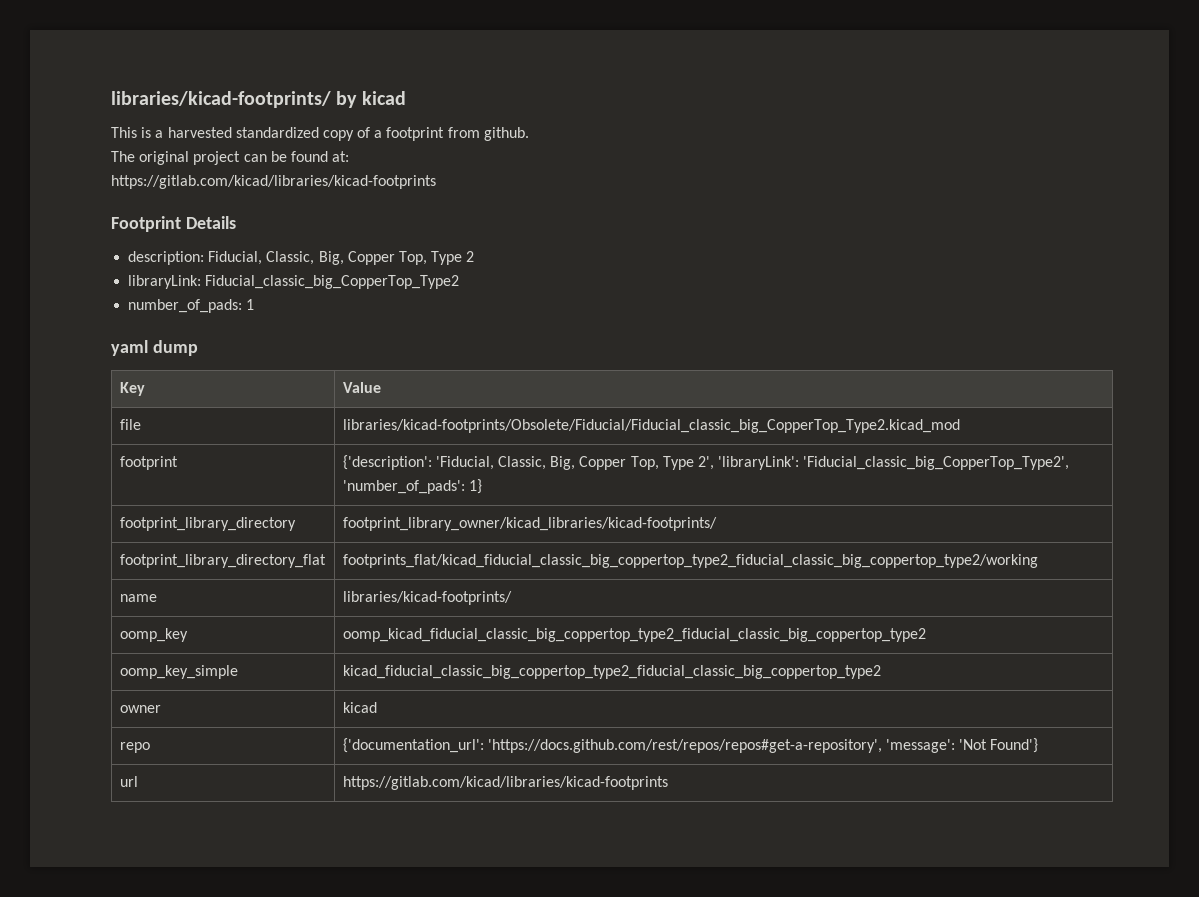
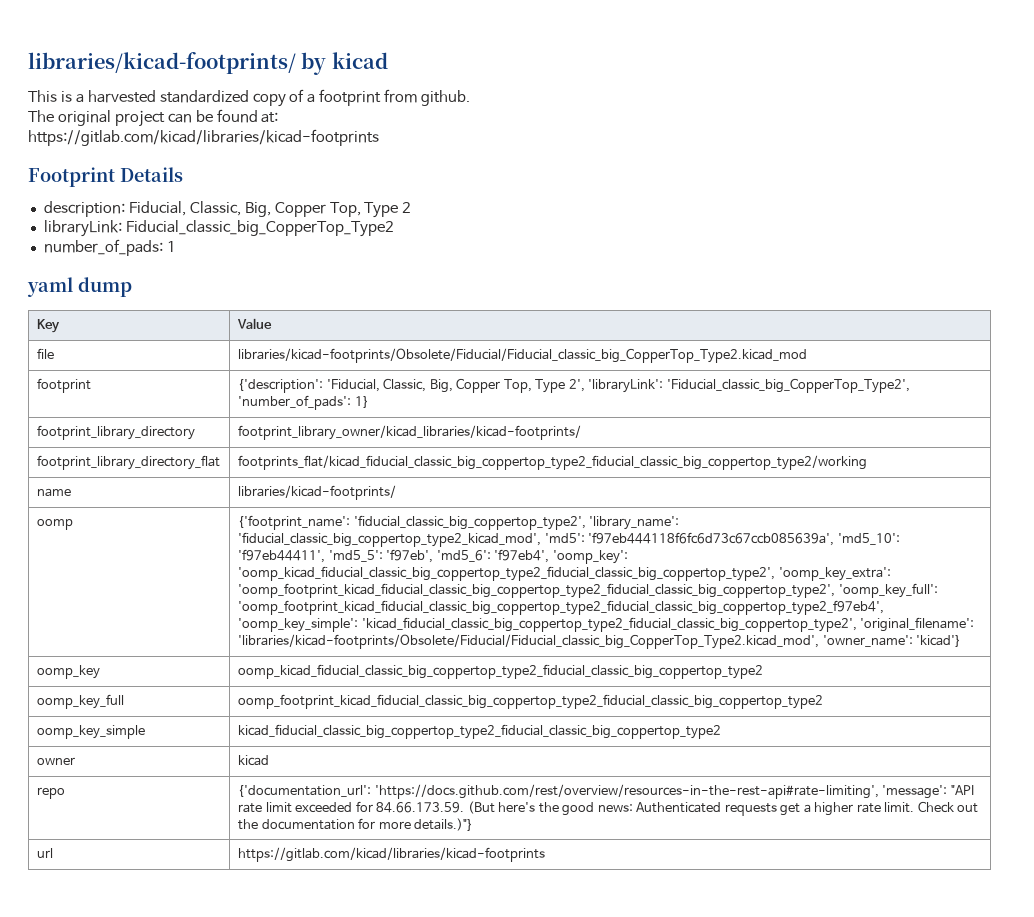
+ oomp | {'footprint_name': 'fiducial_classic_big_coppertop_type2', 'library_name': 'fiducial_classic_big_coppertop_type2_kicad_mod', 'md5': 'f97eb444118f6fc6d73c67ccb085639a', 'md5_10': 'f97eb44411', 'md5_5': 'f97eb', 'md5_6': 'f97eb4', 'oomp_key': 'oomp_kicad_fiducial_classic_big_coppertop_type2_fiducial_classic_big_coppertop_type2', 'oomp_key_extra': 'oomp_footprint_kicad_fiducial_classic_big_coppertop_type2_fiducial_classic_big_coppertop_type2', 'oomp_key_full': 'oomp_footprint_kicad_fiducial_classic_big_coppertop_type2_fiducial_classic_big_coppertop_type2_f97eb4', 'oomp_key_simple': 'kicad_fiducial_classic_big_coppertop_type2_fiducial_classic_big_coppertop_type2', 'original_filename': 'libraries/kicad-footprints/Obsolete/Fiducial/Fiducial_classic_big_CopperTop_Type2.kicad_mod', 'owner_name': 'kicad'}
+ oomp_key_full | oomp_footprint_kicad_fiducial_classic_big_coppertop_type2_fiducial_classic_big_coppertop_type2
- repo | {'documentation_url': 'https://docs.github.com/rest/repos/repos#get-a-repository', 'message': 'Not Found'}
+ repo | {'documentation_url': 'https://docs.github.com/rest/overview/resources-in-the-rest-api#rate-limiting', 'message': "API rate limit exceeded for 84.66.173.59. (But here's the good news: Authenticated requests get a higher rate limit. Check out the documentation for more details.)"}

